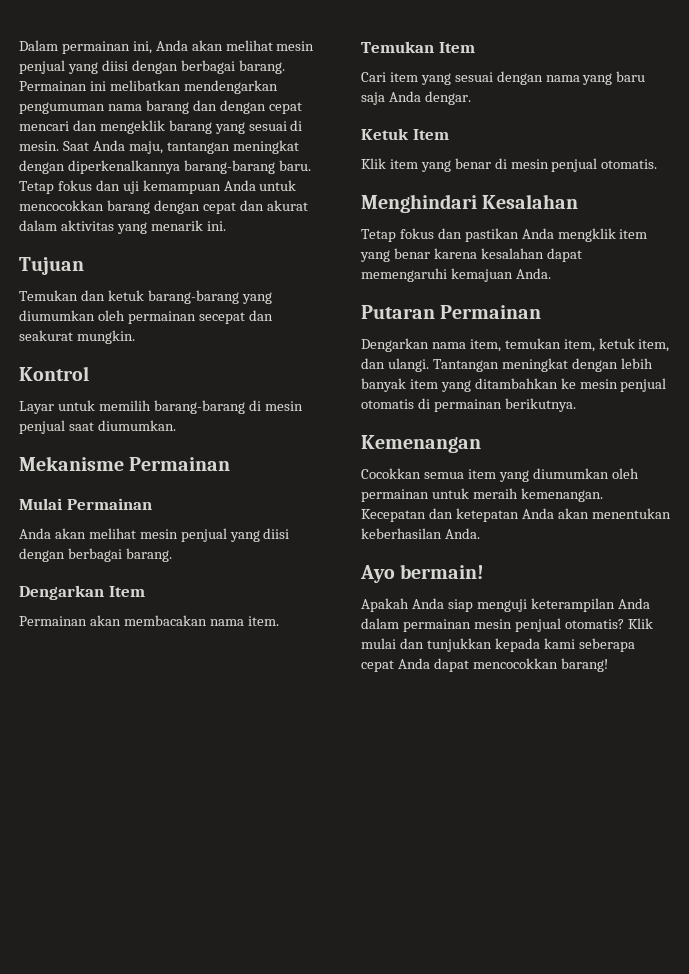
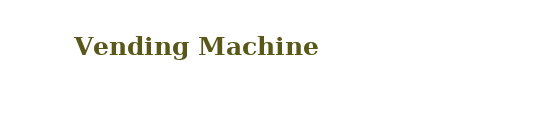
- Dalam permainan ini, Anda akan melihat mesin penjual yang diisi dengan berbagai barang. Permainan ini melibatkan mendengarkan pengumuman nama barang dan dengan cepat mencari dan mengeklik barang yang sesuai di mesin. Saat Anda maju, tantangan meningkat dengan diperkenalkannya barang-barang baru. Tetap fokus dan uji kemampuan Anda untuk mencocokkan barang dengan cepat dan akurat dalam aktivitas yang menarik ini.
- Tujuan
- Temukan dan ketuk barang-barang yang diumumkan oleh permainan secepat dan seakurat mungkin.
- Kontrol
- Layar untuk memilih barang-barang di mesin penjual saat diumumkan.
- Mekanisme Permainan
- Mulai Permainan
- Anda akan melihat mesin penjual yang diisi dengan berbagai barang.
- Dengarkan Item
- Permainan akan membacakan nama item.
- Temukan Item
- Cari item yang sesuai dengan nama yang baru saja Anda dengar.
- Ketuk Item
- Klik item yang benar di mesin penjual otomatis.
- Menghindari Kesalahan
- Tetap fokus dan pastikan Anda mengklik item yang benar karena kesalahan dapat memengaruhi kemajuan Anda.
- Putaran Permainan
- Dengarkan nama item, temukan item, ketuk item, dan ulangi. Tantangan meningkat dengan lebih banyak item yang ditambahkan ke mesin penjual otomatis di permainan berikutnya.
- Kemenangan
- Cocokkan semua item yang diumumkan oleh permainan untuk meraih kemenangan. Kecepatan dan ketepatan Anda akan menentukan keberhasilan Anda.
- Ayo bermain!
- Apakah Anda siap menguji keterampilan Anda dalam permainan mesin penjual otomatis? Klik mulai dan tunjukkan kepada kami seberapa cepat Anda dapat mencocokkan barang!
+ Vending Machine

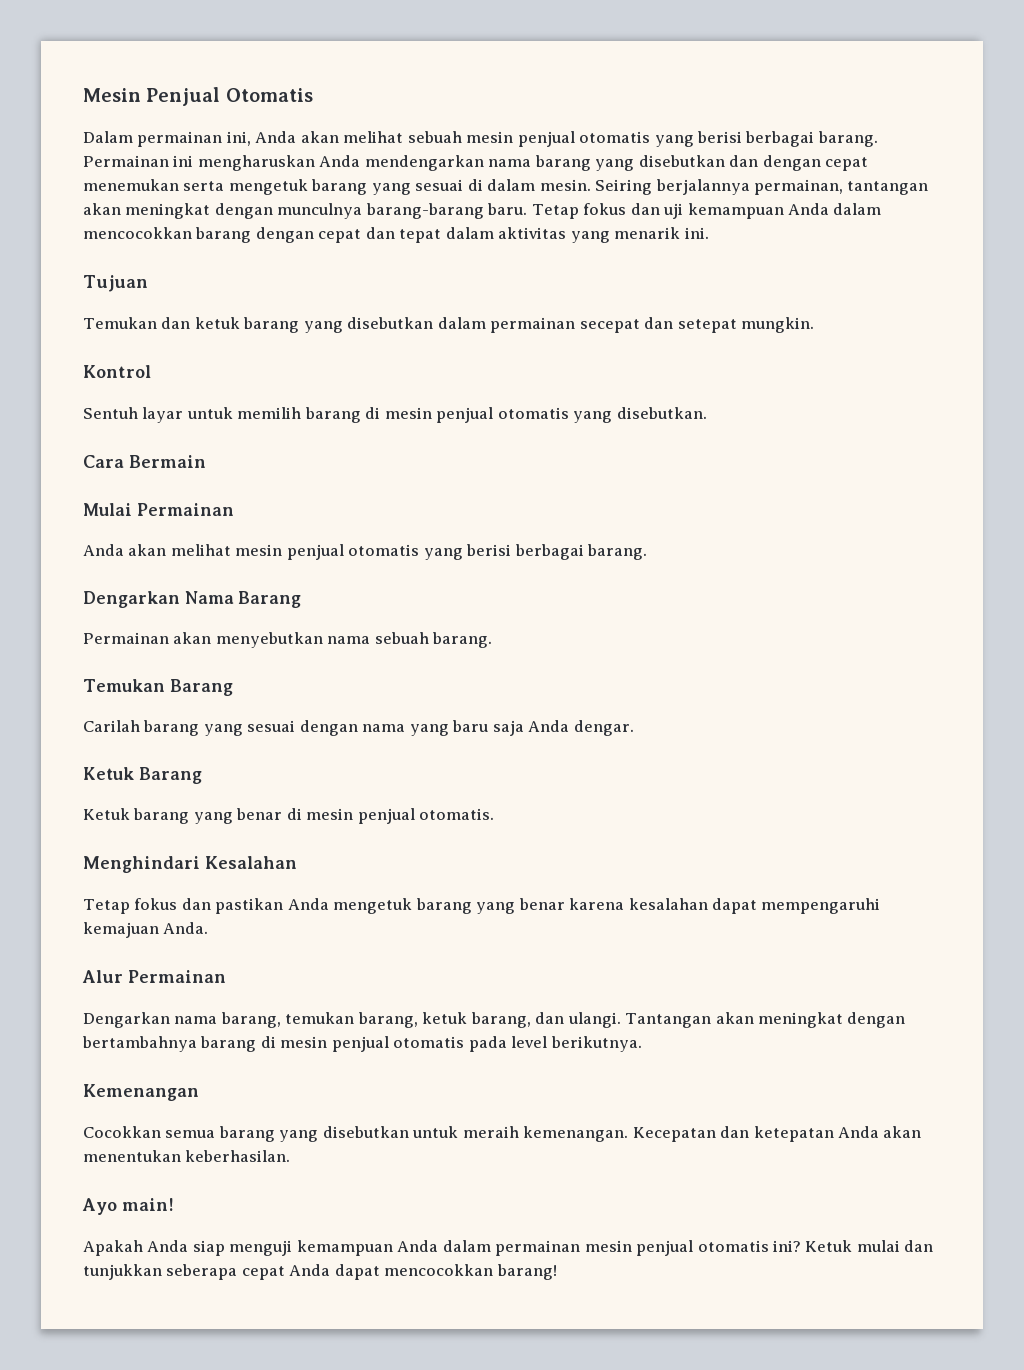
- Vending Machine
+ Mesin Penjual Otomatis
+ Dalam permainan ini, Anda akan melihat sebuah mesin penjual otomatis yang berisi berbagai barang. Permainan ini mengharuskan Anda mendengarkan nama barang yang disebutkan dan dengan cepat menemukan serta mengetuk barang yang sesuai di dalam mesin. Seiring berjalannya permainan, tantangan akan meningkat dengan munculnya barang-barang baru. Tetap fokus dan uji kemampuan Anda dalam mencocokkan barang dengan cepat dan tepat dalam aktivitas yang menarik ini.
+ Tujuan
+ Temukan dan ketuk barang yang disebutkan dalam permainan secepat dan setepat mungkin.
+ Kontrol
+ Sentuh layar untuk memilih barang di mesin penjual otomatis yang disebutkan.
+ Cara Bermain
+ Mulai Permainan
+ Anda akan melihat mesin penjual otomatis yang berisi berbagai barang.
+ Dengarkan Nama Barang
+ Permainan akan menyebutkan nama sebuah barang.
+ Temukan Barang
+ Carilah barang yang sesuai dengan nama yang baru saja Anda dengar.
+ Ketuk Barang
+ Ketuk barang yang benar di mesin penjual otomatis.
+ Menghindari Kesalahan
+ Tetap fokus dan pastikan Anda mengetuk barang yang benar karena kesalahan dapat mempengaruhi kemajuan Anda.
+ Alur Permainan
+ Dengarkan nama barang, temukan barang, ketuk barang, dan ulangi. Tantangan akan meningkat dengan bertambahnya barang di mesin penjual otomatis pada level berikutnya.
+ Kemenangan
+ Cocokkan semua barang yang disebutkan untuk meraih kemenangan. Kecepatan dan ketepatan Anda akan menentukan keberhasilan.
+ Ayo main!
+ Apakah Anda siap menguji kemampuan Anda dalam permainan mesin penjual otomatis ini? Ketuk mulai dan tunjukkan seberapa cepat Anda dapat mencocokkan barang!

